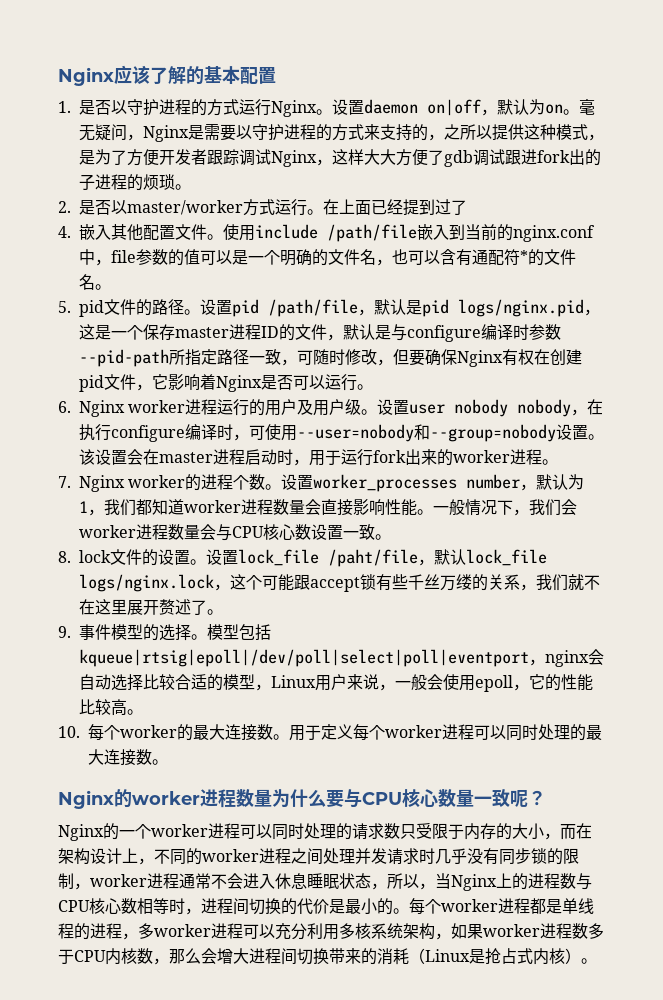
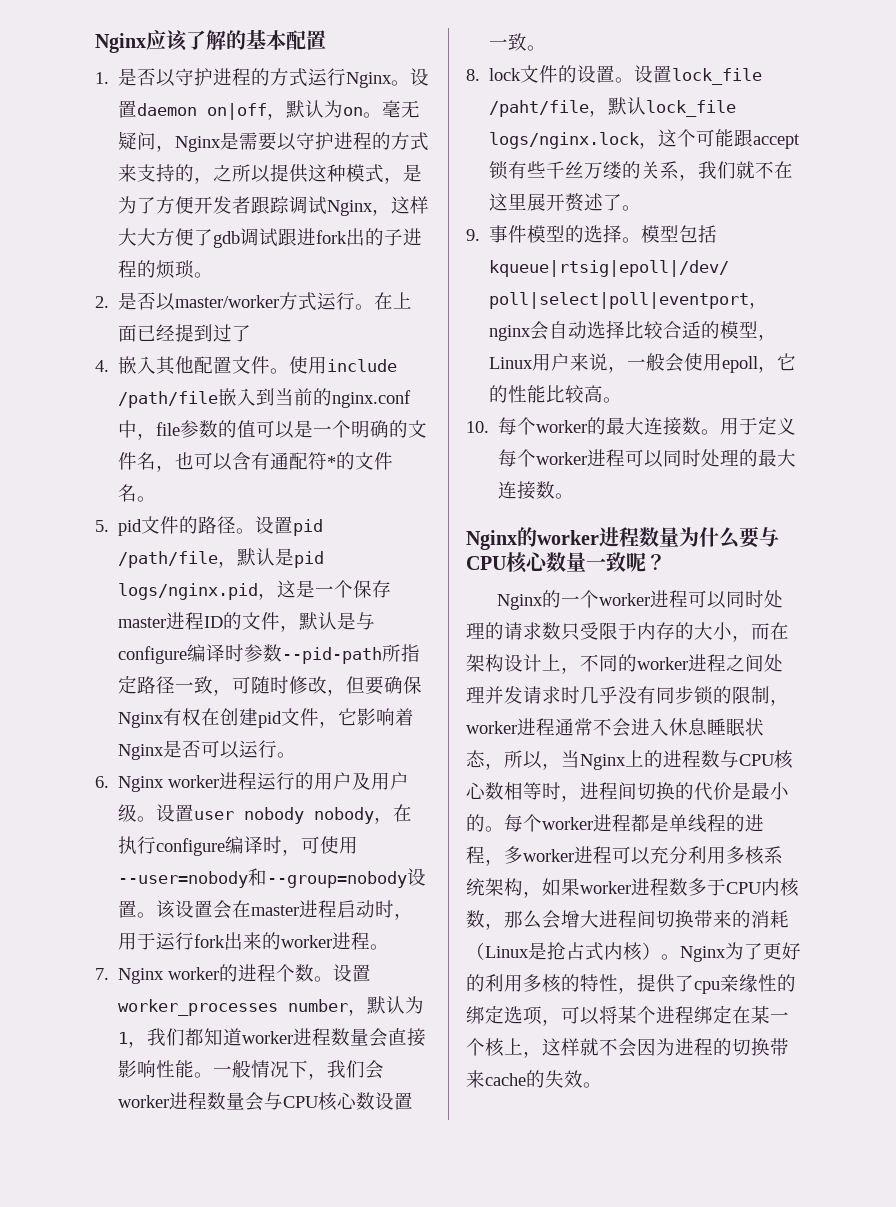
+ Nginx为了更好的利用多核的特性，提供了cpu亲缘性的绑定选项，可以将某个进程绑定在某一个核上，这样就不会因为进程的切换带来cache的失效。

